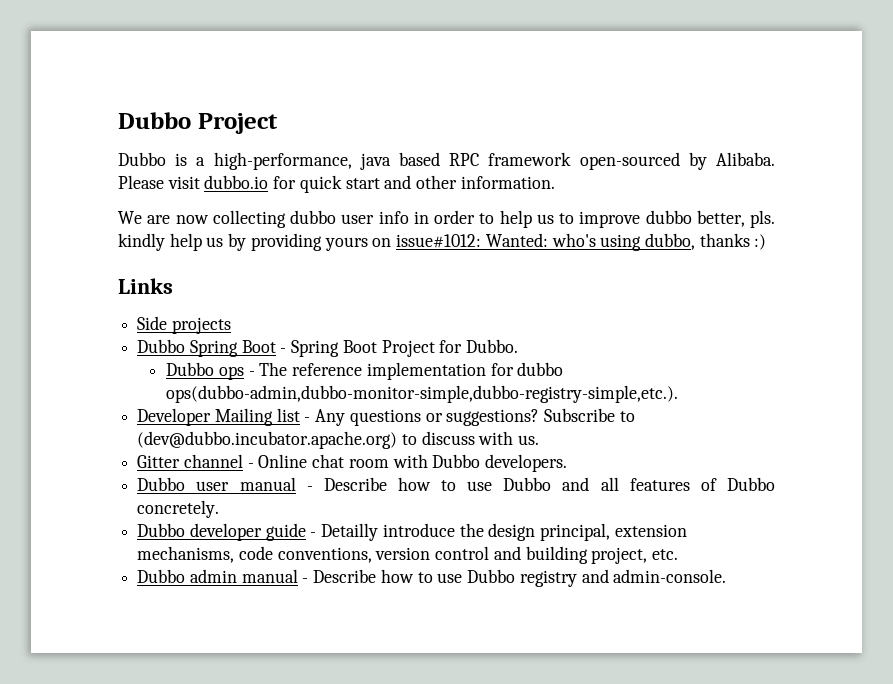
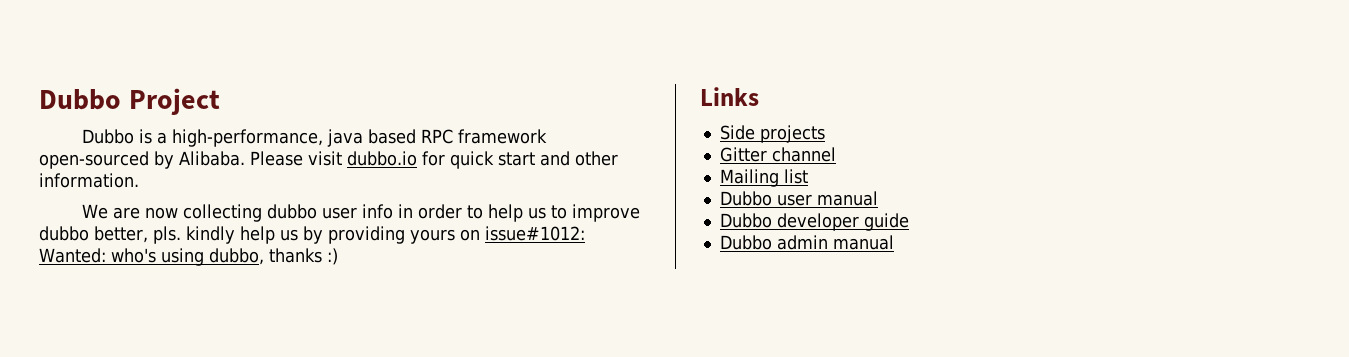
- Dubbo Spring Boot - Spring Boot Project for Dubbo.
- Dubbo ops - The reference implementation for dubbo ops(dubbo-admin,dubbo-monitor-simple,dubbo-registry-simple,etc.).
- Developer Mailing list - Any questions or suggestions? Subscribe to (dev@dubbo.incubator.apache.org) to discuss with us.
- Gitter channel - Online chat room with Dubbo developers.
- Dubbo user manual - Describe how to use Dubbo and all features of Dubbo concretely.
- Dubbo developer guide - Detailly introduce the design principal, extension mechanisms, code conventions, version control and building project, etc.
- Dubbo admin manual - Describe how to use Dubbo registry and admin-console.
+ Gitter channel
+ Mailing list
+ Dubbo user manual
+ Dubbo developer guide
+ Dubbo admin manual

